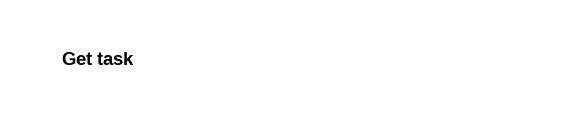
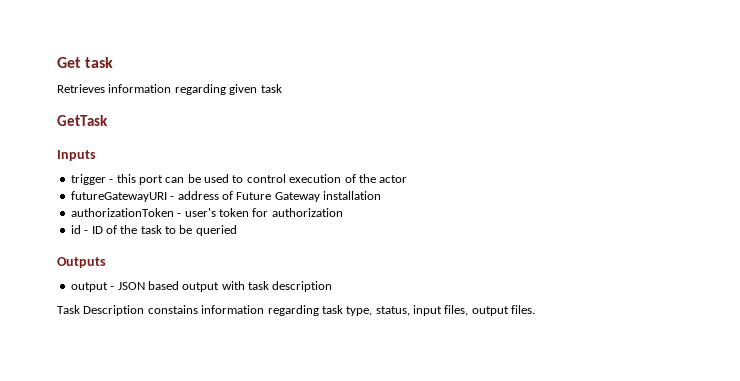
+ Retrieves information regarding given task
+ GetTask
+ Inputs
+ trigger - this port can be used to control execution of the actor
+ futureGatewayURI - address of Future Gateway installation
+ authorizationToken - user's token for authorization
+ id - ID of the task to be queried
+ Outputs
+ output - JSON based output with task description
+ Task Description constains information regarding task type, status, input files, output files.

